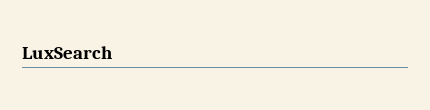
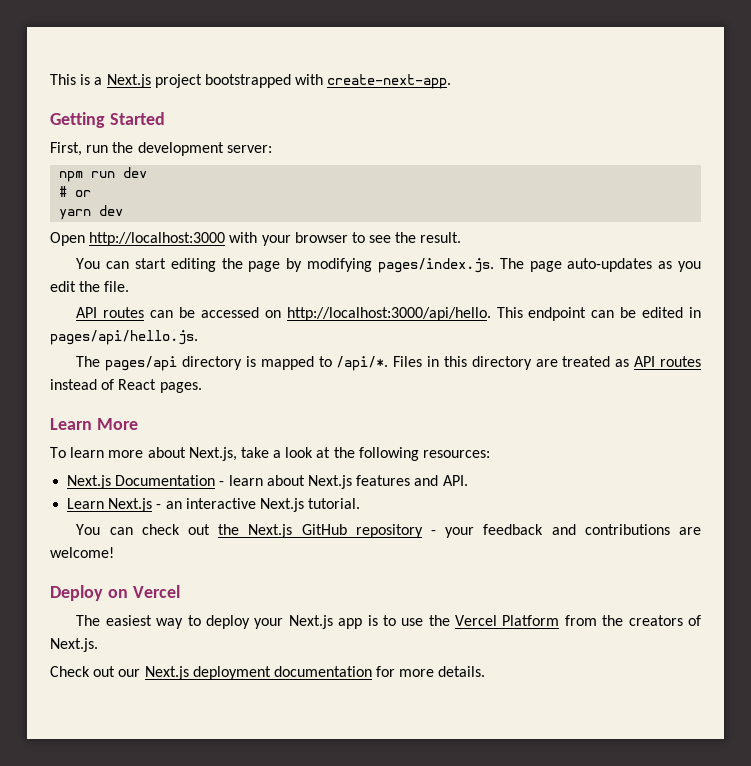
- LuxSearch
+ This is a Next.js project bootstrapped with create-next-app.
+ Getting Started
+ First, run the development server:
+ npm run dev
+ # or
+ yarn dev
+ Open http://localhost:3000 with your browser to see the result.
+ You can start editing the page by modifying pages/index.js. The page auto-updates as you edit the file.
+ API routes can be accessed on http://localhost:3000/api/hello. This endpoint can be edited in pages/api/hello.js.
+ The pages/api directory is mapped to /api/*. Files in this directory are treated as API routes instead of React pages.
+ Learn More
+ To learn more about Next.js, take a look at the following resources:
+ Next.js Documentation - learn about Next.js features and API.
+ Learn Next.js - an interactive Next.js tutorial.
+ You can check out the Next.js GitHub repository - your feedback and contributions are welcome!
+ Deploy on Vercel
+ The easiest way to deploy your Next.js app is to use the Vercel Platform from the creators of Next.js.
+ Check out our Next.js deployment documentation for more details.

